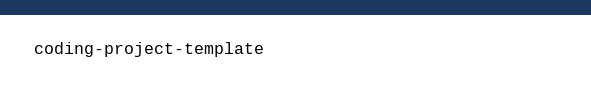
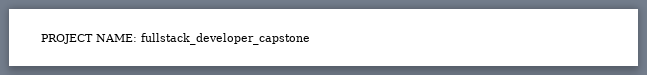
- coding-project-template
+ PROJECT NAME: fullstack_developer_capstone

